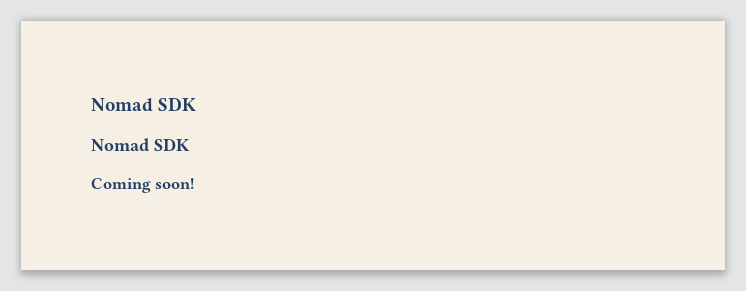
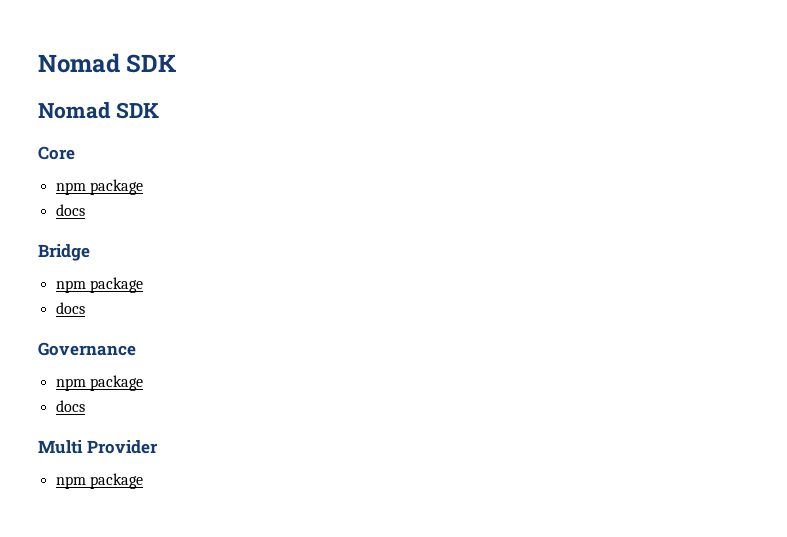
- Coming soon!
+ Core
+ npm package
+ docs
+ Bridge
+ npm package
+ docs
+ Governance
+ npm package
+ docs
+ Multi Provider
+ npm package

